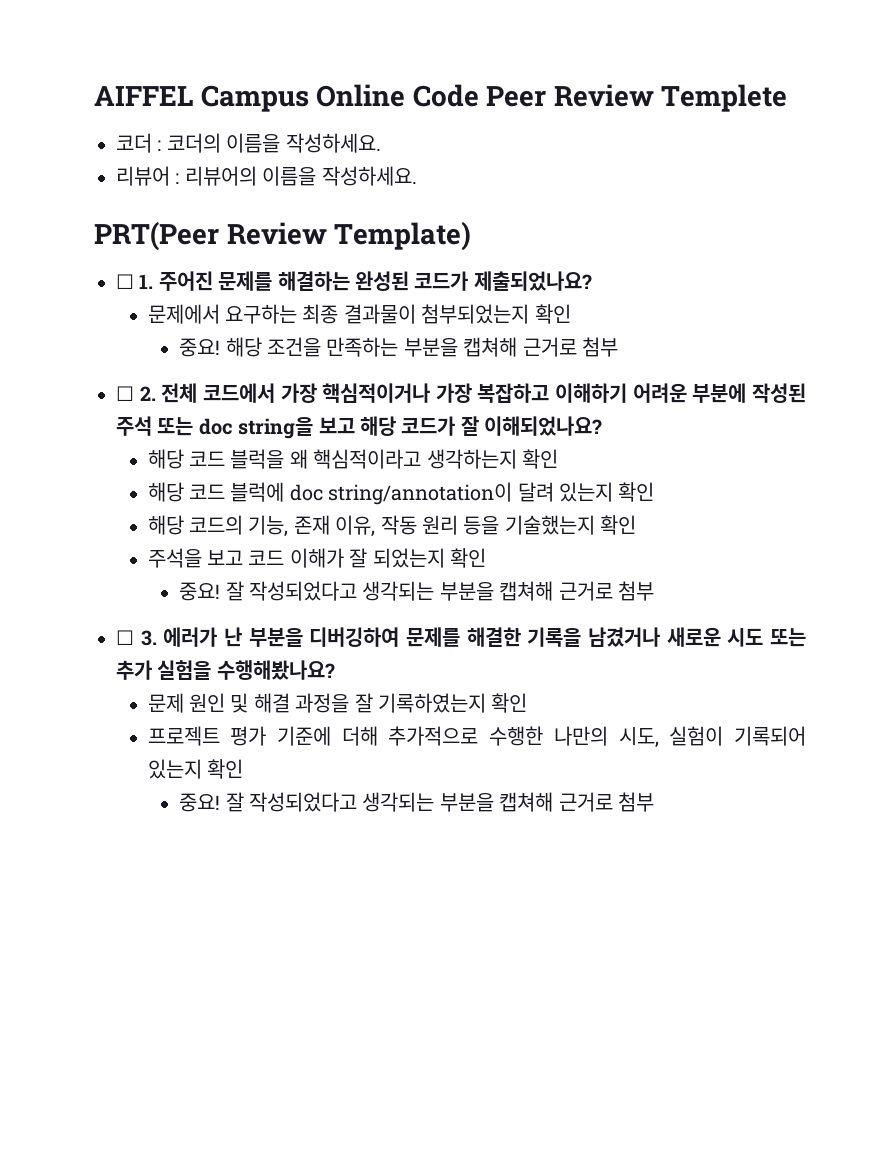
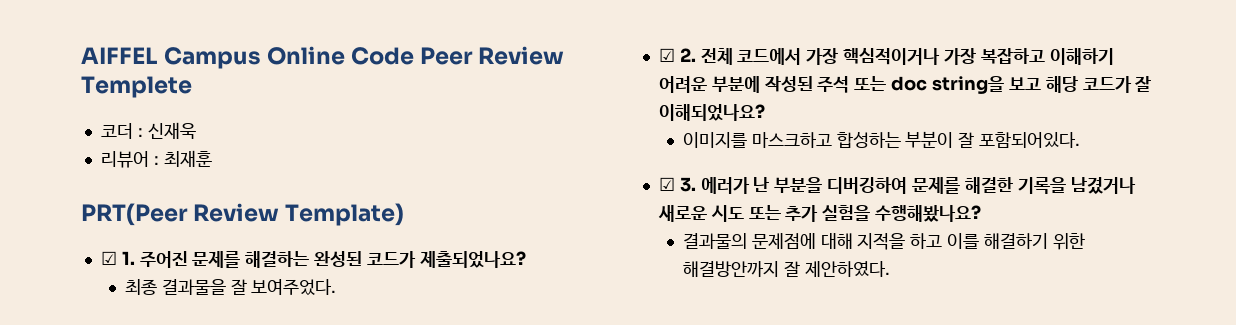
- 코더 : 코더의 이름을 작성하세요.
+ 코더 : 신재욱
- 리뷰어 : 리뷰어의 이름을 작성하세요.
+ 리뷰어 : 최재훈
- ☐ 1. 주어진 문제를 해결하는 완성된 코드가 제출되었나요?
+ ☑ 1. 주어진 문제를 해결하는 완성된 코드가 제출되었나요?
- 문제에서 요구하는 최종 결과물이 첨부되었는지 확인
- 중요! 해당 조건을 만족하는 부분을 캡쳐해 근거로 첨부
- ☐ 2. 전체 코드에서 가장 핵심적이거나 가장 복잡하고 이해하기 어려운 부분에 작성된 주석 또는 doc string을 보고 해당 코드가 잘 이해되었나요?
+ 최종 결과물을 잘 보여주었다.
+ ☑ 2. 전체 코드에서 가장 핵심적이거나 가장 복잡하고 이해하기 어려운 부분에 작성된 주석 또는 doc string을 보고 해당 코드가 잘 이해되었나요?
- 해당 코드 블럭을 왜 핵심적이라고 생각하는지 확인
- 해당 코드 블럭에 doc string/annotation이 달려 있는지 확인
- 해당 코드의 기능, 존재 이유, 작동 원리 등을 기술했는지 확인
- 주석을 보고 코드 이해가 잘 되었는지 확인
- 중요! 잘 작성되었다고 생각되는 부분을 캡쳐해 근거로 첨부
- ☐ 3. 에러가 난 부분을 디버깅하여 문제를 해결한 기록을 남겼거나 새로운 시도 또는 추가 실험을 수행해봤나요?
+ 이미지를 마스크하고 합성하는 부분이 잘 포함되어있다.
+ ☑ 3. 에러가 난 부분을 디버깅하여 문제를 해결한 기록을 남겼거나 새로운 시도 또는 추가 실험을 수행해봤나요?
- 문제 원인 및 해결 과정을 잘 기록하였는지 확인
- 프로젝트 평가 기준에 더해 추가적으로 수행한 나만의 시도, 실험이 기록되어 있는지 확인
- 중요! 잘 작성되었다고 생각되는 부분을 캡쳐해 근거로 첨부
+ 결과물의 문제점에 대해 지적을 하고 이를 해결하기 위한 해결방안까지 잘 제안하였다.

